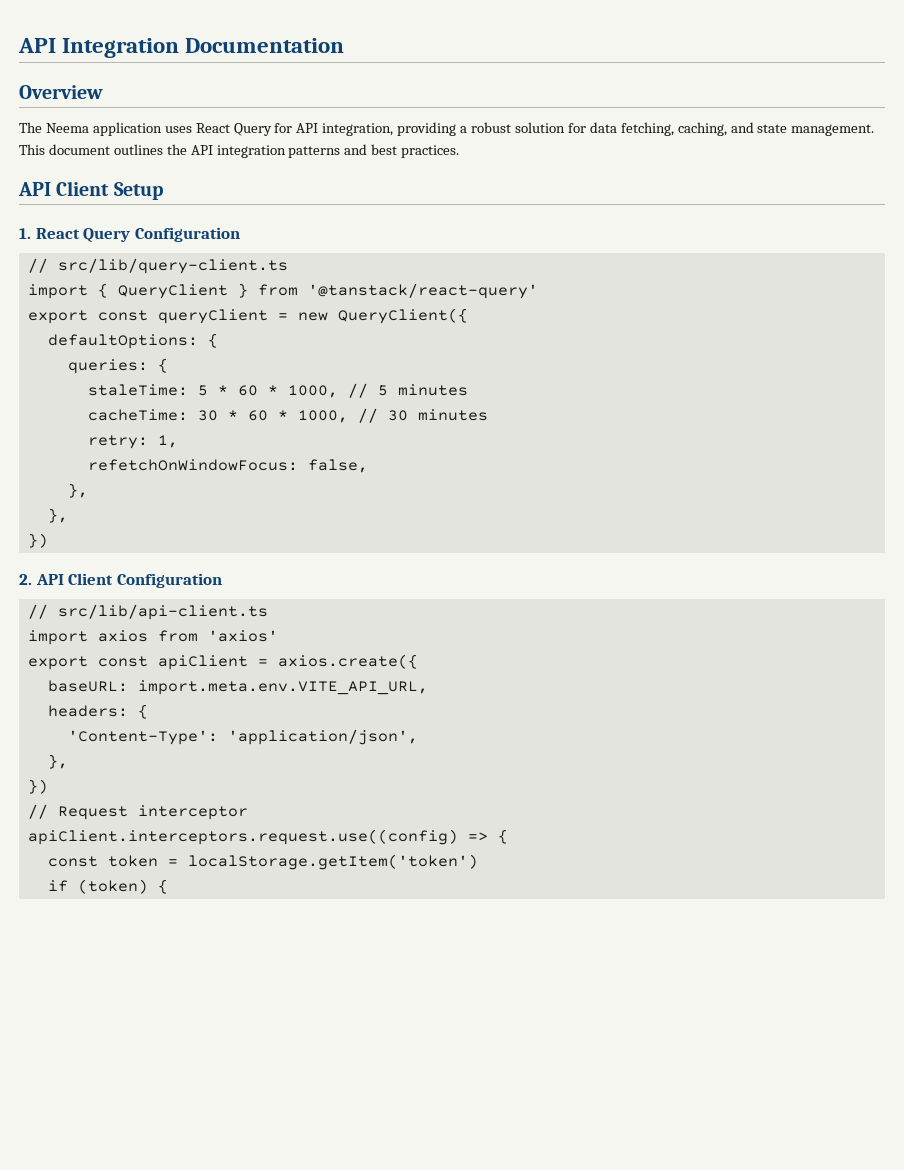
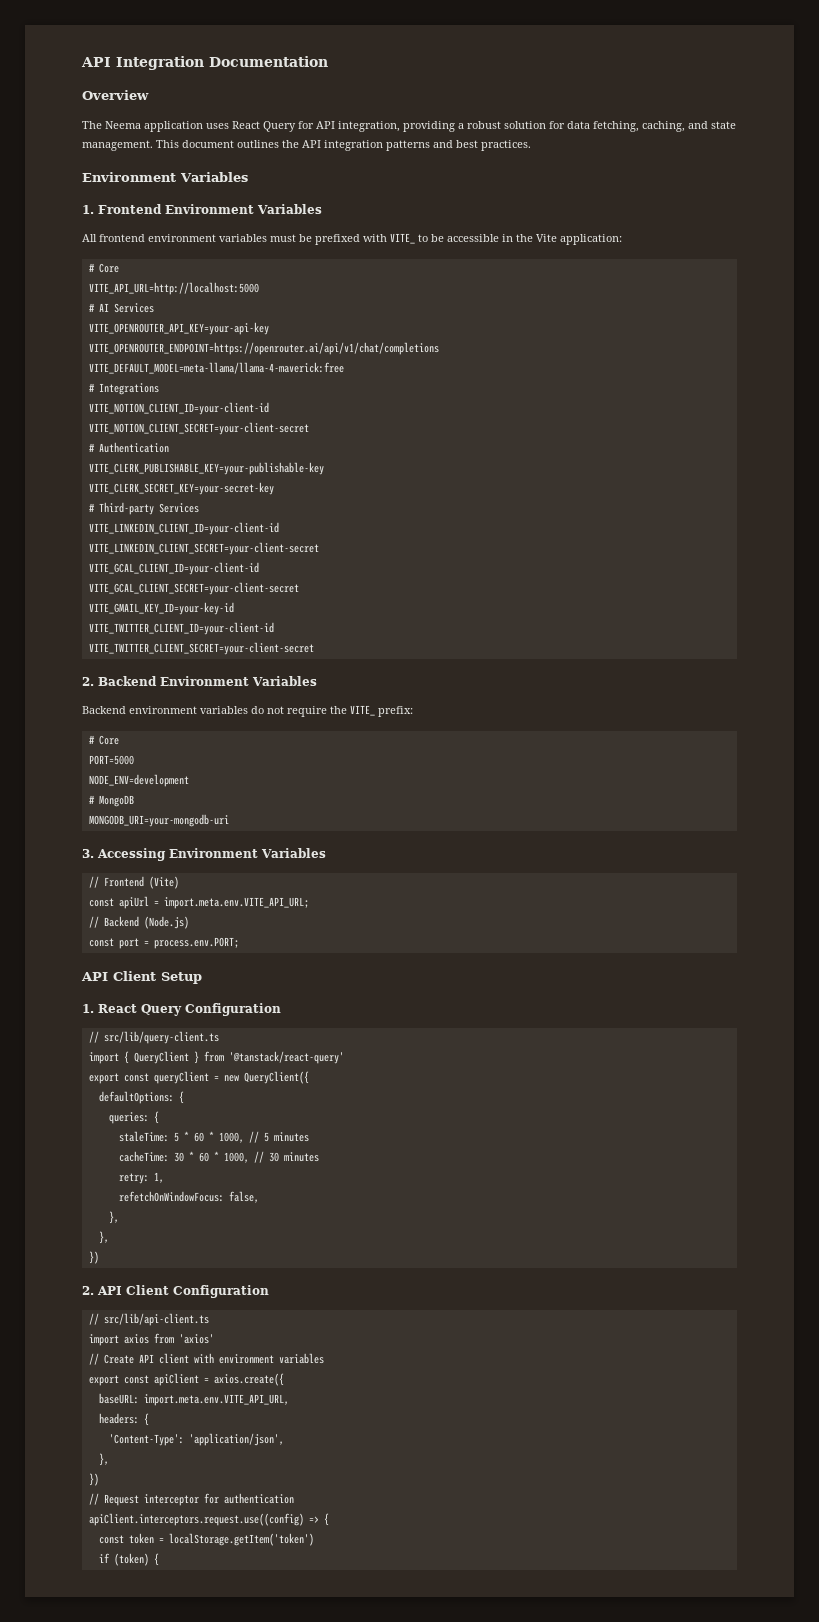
  This document outlines the API integration patterns and best practices.
+ Environment Variables
+ 1. Frontend Environment Variables
+ All frontend environment variables must be prefixed with VITE_ to be accessible in the Vite application:
+ # Core
+ VITE_API_URL=http://localhost:5000
+ # AI Services
+ VITE_OPENROUTER_API_KEY=your-api-key
+ VITE_OPENROUTER_ENDPOINT=https://openrouter.ai/api/v1/chat/completions
+ VITE_DEFAULT_MODEL=meta-llama/llama-4-maverick:free
+ # Integrations
+ VITE_NOTION_CLIENT_ID=your-client-id
+ VITE_NOTION_CLIENT_SECRET=your-client-secret
+ # Authentication
+ VITE_CLERK_PUBLISHABLE_KEY=your-publishable-key
+ VITE_CLERK_SECRET_KEY=your-secret-key
+ # Third-party Services
+ VITE_LINKEDIN_CLIENT_ID=your-client-id
+ VITE_LINKEDIN_CLIENT_SECRET=your-client-secret
+ VITE_GCAL_CLIENT_ID=your-client-id
+ VITE_GCAL_CLIENT_SECRET=your-client-secret
+ VITE_GMAIL_KEY_ID=your-key-id
+ VITE_TWITTER_CLIENT_ID=your-client-id
+ VITE_TWITTER_CLIENT_SECRET=your-client-secret
+ 2. Backend Environment Variables
+ Backend environment variables do not require the VITE_ prefix:
+ # Core
+ PORT=5000
+ NODE_ENV=development
+ # MongoDB
+ MONGODB_URI=your-mongodb-uri
+ 3. Accessing Environment Variables
+ // Frontend (Vite)
+ const apiUrl = import.meta.env.VITE_API_URL;
+ // Backend (Node.js)
+ const port = process.env.PORT;
+ // Create API client with environment variables
- // Request interceptor
+ // Request interceptor for authentication

